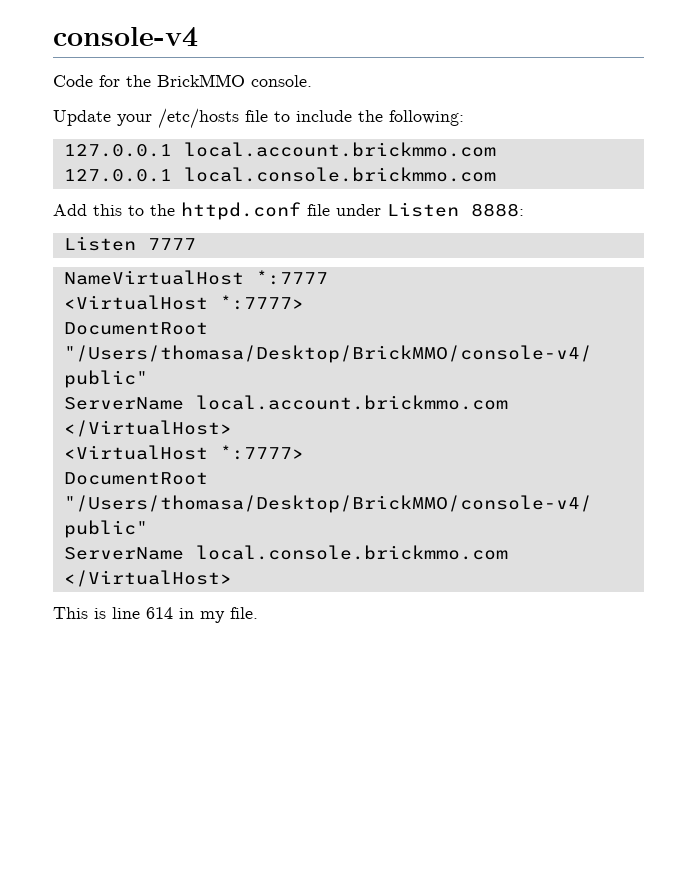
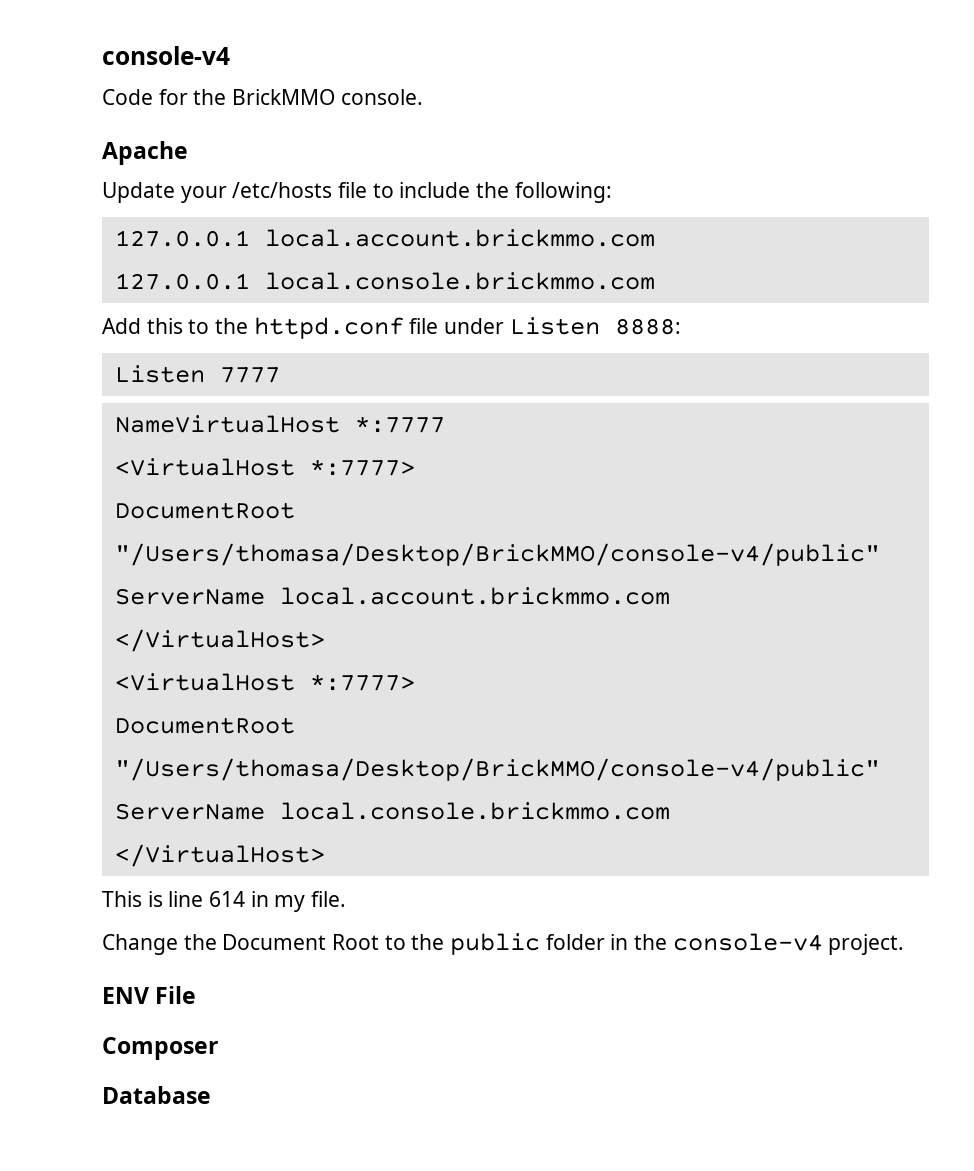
+ Apache
+ Change the Document Root to the public folder in the console-v4 project.
+ ENV File
+ Composer
+ Database

